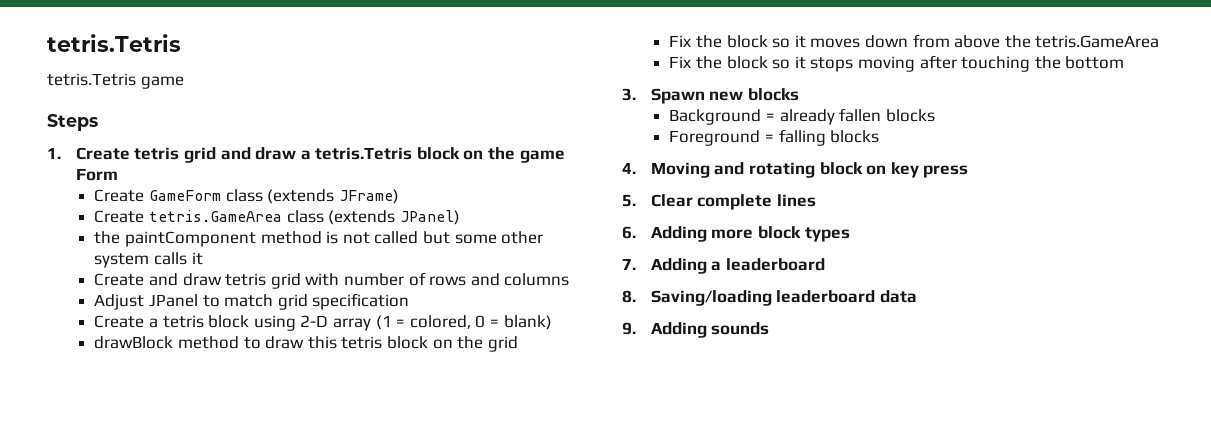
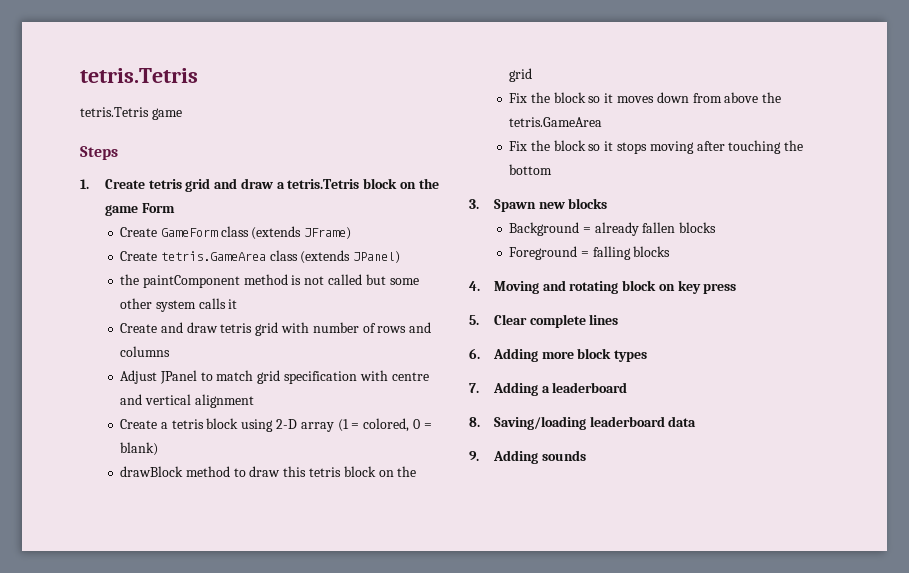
- Adjust JPanel to match grid specification
+ Adjust JPanel to match grid specification with centre and vertical alignment

